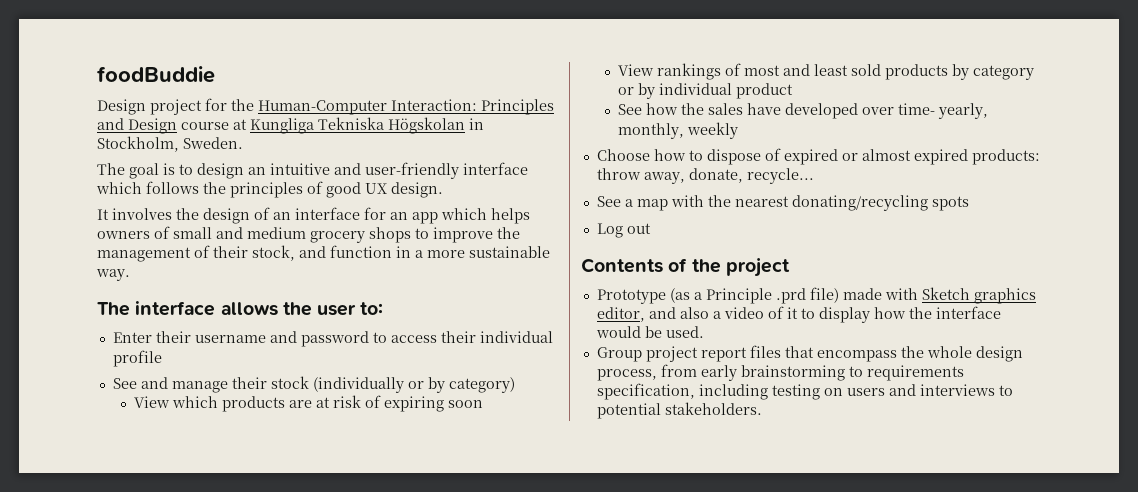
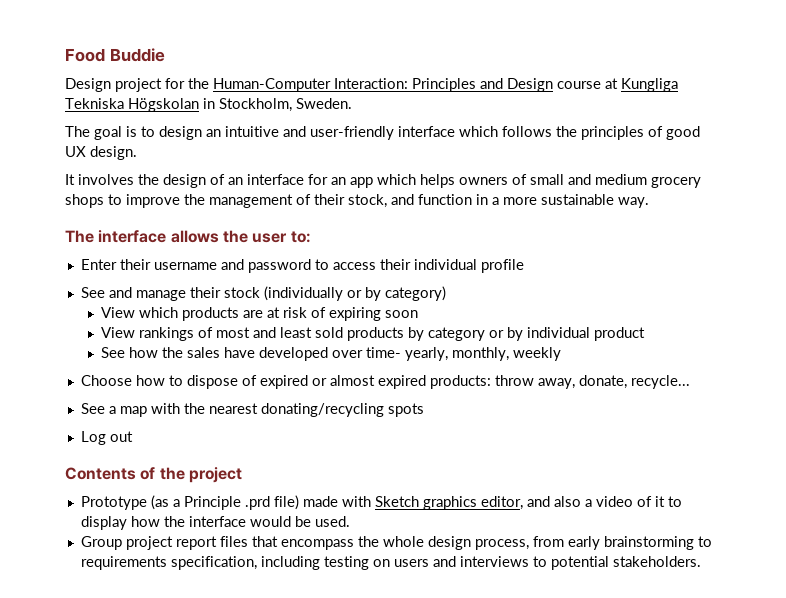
- foodBuddie
+ Food Buddie

